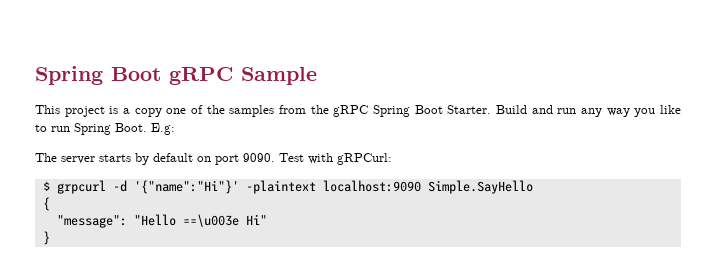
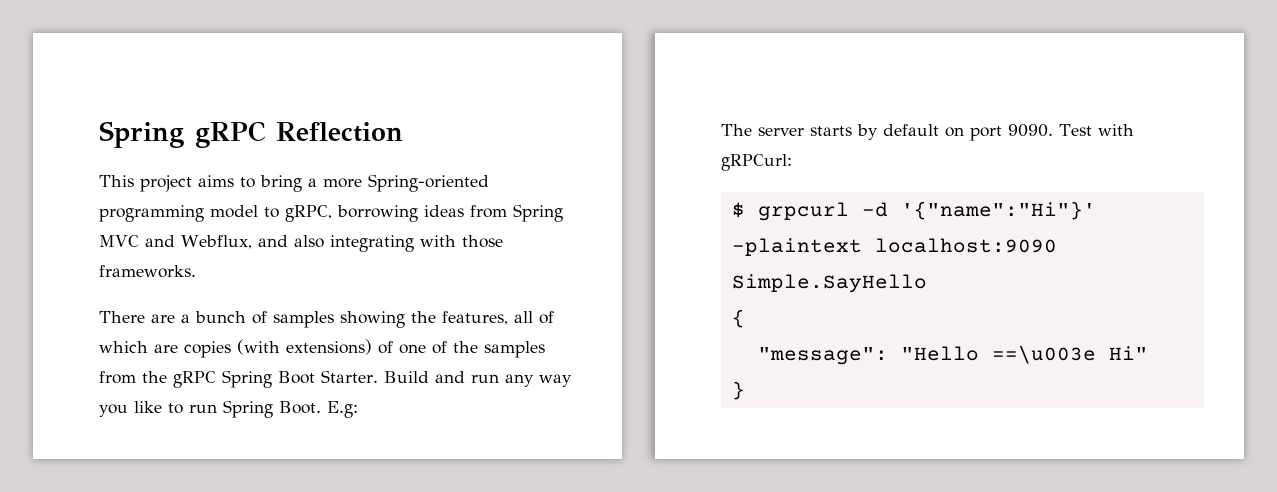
- Spring Boot gRPC Sample
+ Spring gRPC Reflection
- This project is a copy one of the samples from the gRPC Spring Boot Starter.
+ This project aims to bring a more Spring-oriented programming model to gRPC, borrowing ideas from Spring MVC and Webflux, and also integrating with those frameworks.
+ There are a bunch of samples showing the features, all of which are copies (with extensions) of one of the samples from the gRPC Spring Boot Starter.

